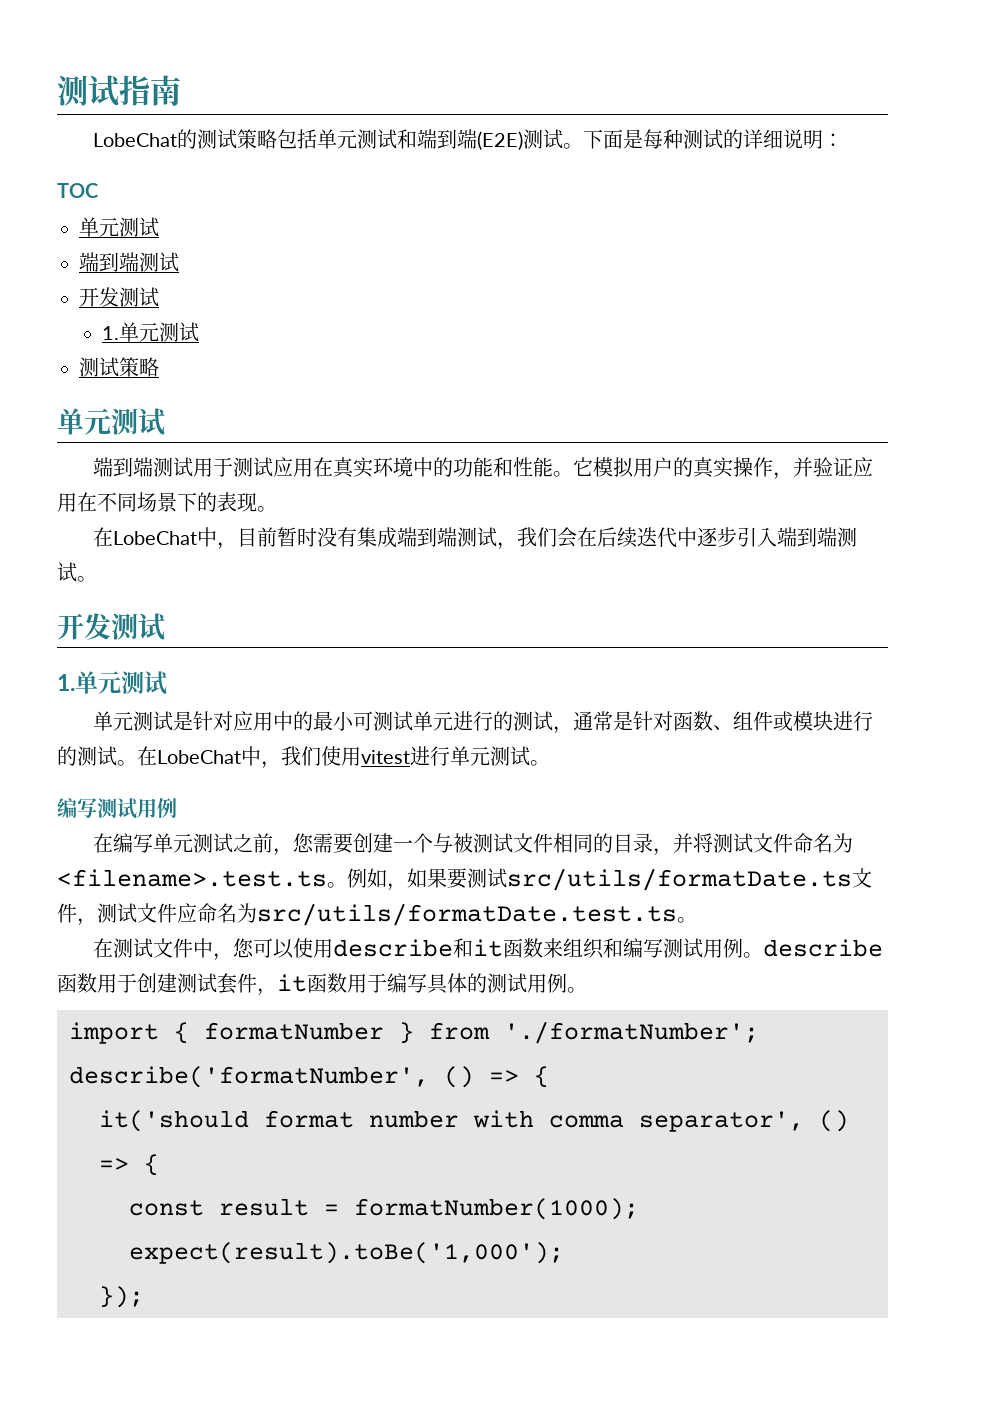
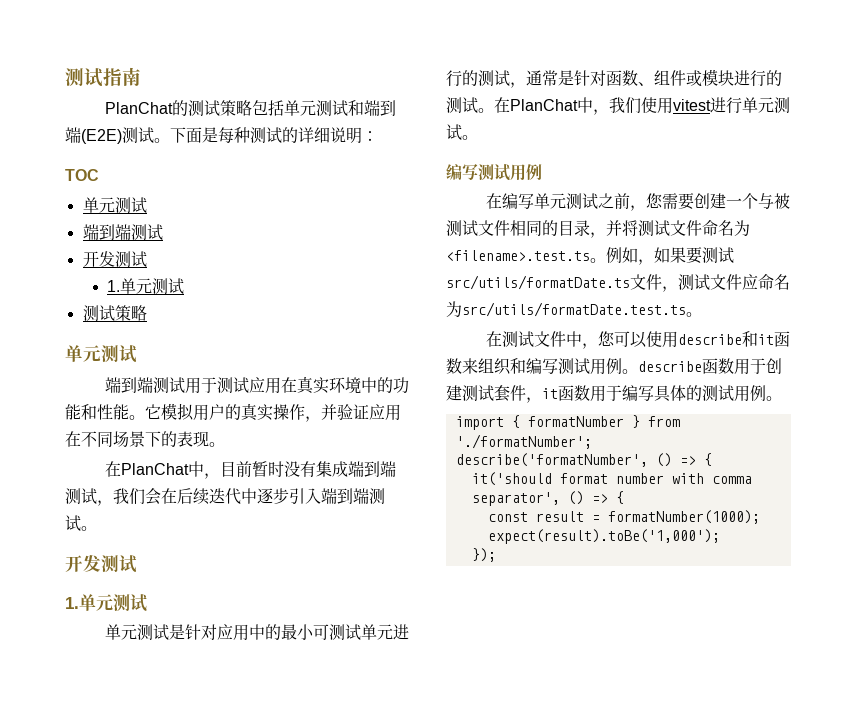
- LobeChat的测试策略包括单元测试和端到端(E2E)测试。
+ PlanChat的测试策略包括单元测试和端到端(E2E)测试。
- 在LobeChat中，目前暂时没有集成端到端测试，我们会在后续迭代中逐步引入端到端测试。
+ 在PlanChat中，目前暂时没有集成端到端测试，我们会在后续迭代中逐步引入端到端测试。
- 在LobeChat中，我们使用vitest进行单元测试。
+ 在PlanChat中，我们使用vitest进行单元测试。

